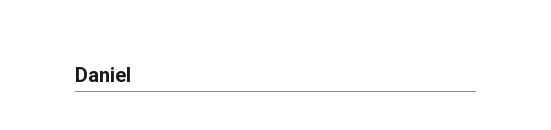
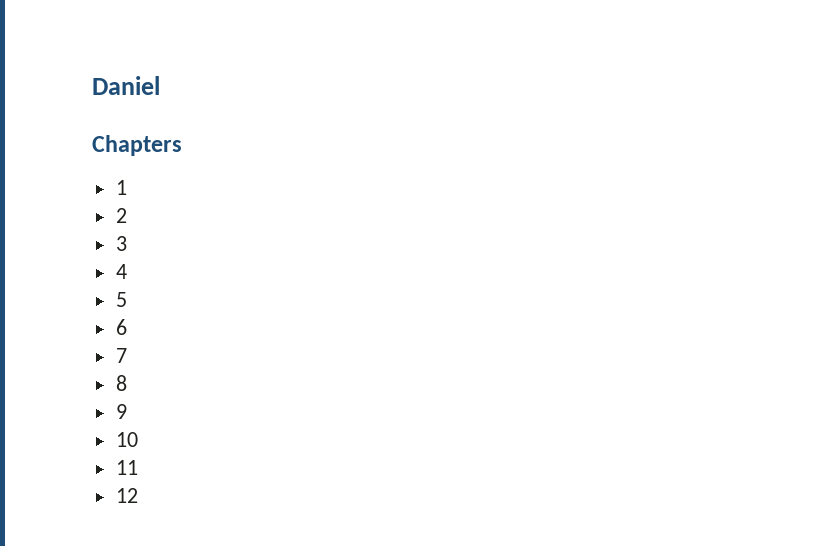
+ Chapters
+ 1
+ 2
+ 3
+ 4
+ 5
+ 6
+ 7
+ 8
+ 9
+ 10
+ 11
+ 12

